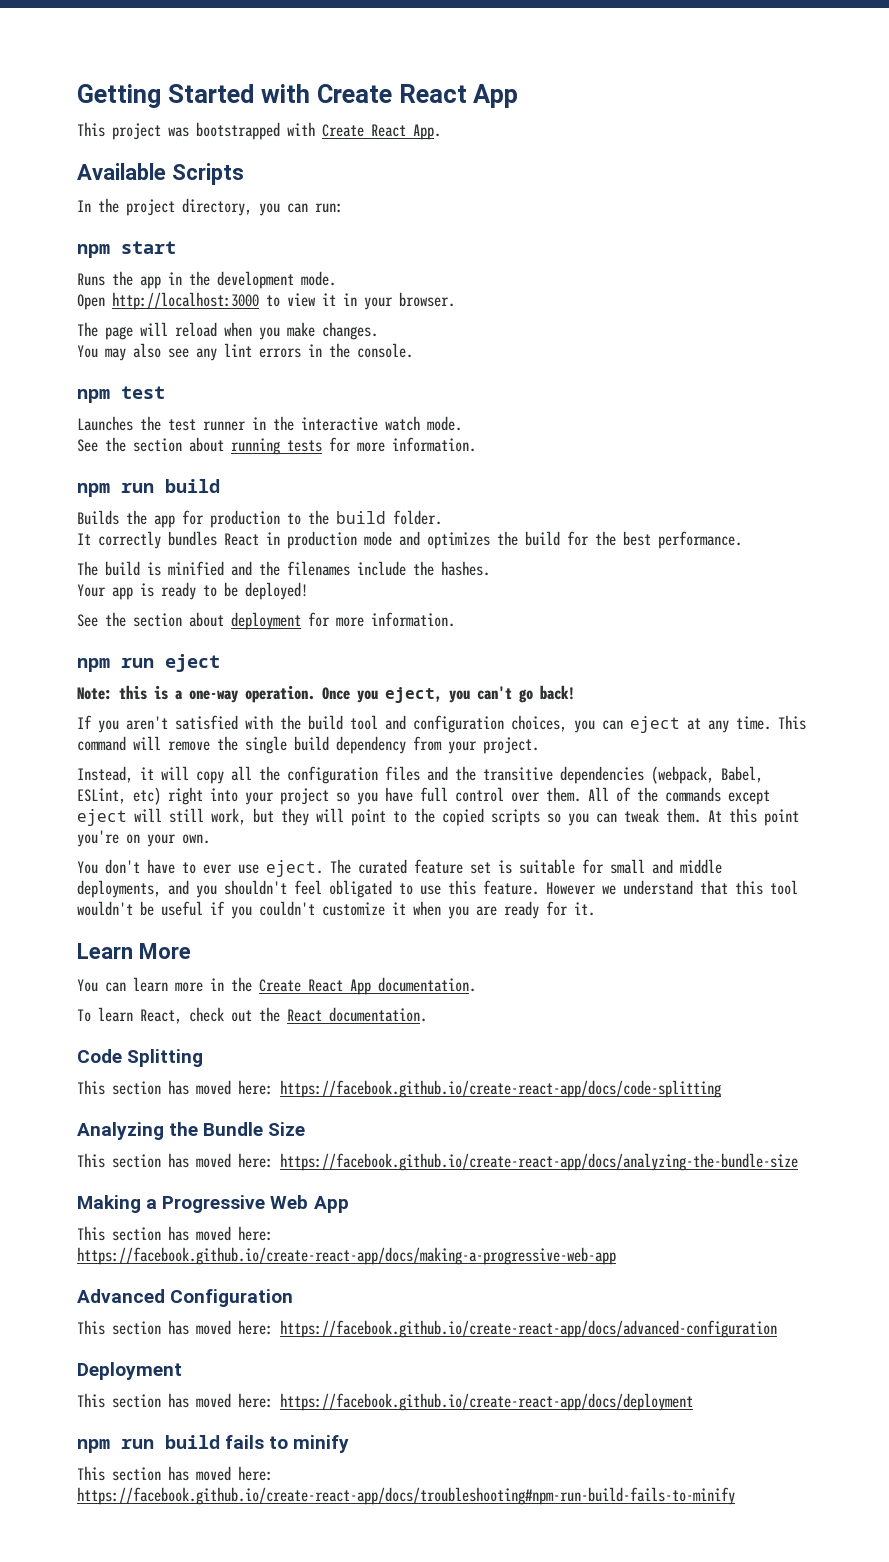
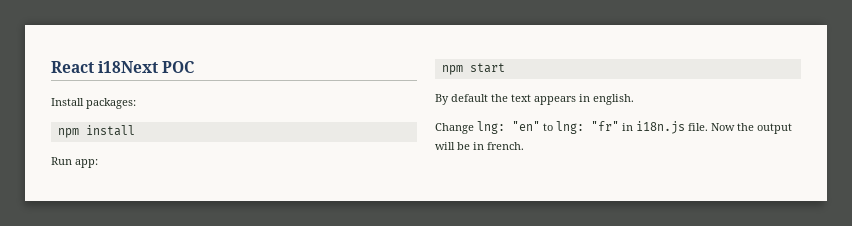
- Getting Started with Create React App
- This project was bootstrapped with Create React App.
- Available Scripts
- In the project directory, you can run:
+ React i18Next POC
+ Install packages:
+ npm install
+ Run app:
  npm start
- Runs the app in the development mode.
- Open http://localhost:3000 to view it in your browser.
- The page will reload when you make changes.
- You may also see any lint errors in the console.
- npm test
- Launches the test runner in the interactive watch mode.
- See the section about running tests for more information.
- npm run build
- Builds the app for production to the build folder.
- It correctly bundles React in production mode and optimizes the build for the best performance.
- The build is minified and the filenames include the hashes.
- Your app is ready to be deployed!
- See the section about deployment for more information.
- npm run eject
- Note: this is a one-way operation. Once you eject, you can't go back!
- If you aren't satisfied with the build tool and configuration choices, you can eject at any time. This command will remove the single build dependency from your project.
- Instead, it will copy all the configuration files and the transitive dependencies (webpack, Babel, ESLint, etc) right into your project so you have full control over them. All of the commands except eject will still work, but they will point to the copied scripts so you can tweak them. At this point you're on your own.
- You don't have to ever use eject. The curated feature set is suitable for small and middle deployments, and you shouldn't feel obligated to use this feature. However we understand that this tool wouldn't be useful if you couldn't customize it when you are ready for it.
- Learn More
- You can learn more in the Create React App documentation.
- To learn React, check out the React documentation.
- Code Splitting
- This section has moved here: https://facebook.github.io/create-react-app/docs/code-splitting
- Analyzing the Bundle Size
- This section has moved here: https://facebook.github.io/create-react-app/docs/analyzing-the-bundle-size
- Making a Progressive Web App
- This section has moved here: https://facebook.github.io/create-react-app/docs/making-a-progressive-web-app
- Advanced Configuration
- This section has moved here: https://facebook.github.io/create-react-app/docs/advanced-configuration
- Deployment
- This section has moved here: https://facebook.github.io/create-react-app/docs/deployment
- npm run build fails to minify
- This section has moved here: https://facebook.github.io/create-react-app/docs/troubleshooting#npm-run-build-fails-to-minify
+ By default the text appears in english.
+ Change lng: "en" to lng: "fr" in i18n.js file. Now the output will be in french.

